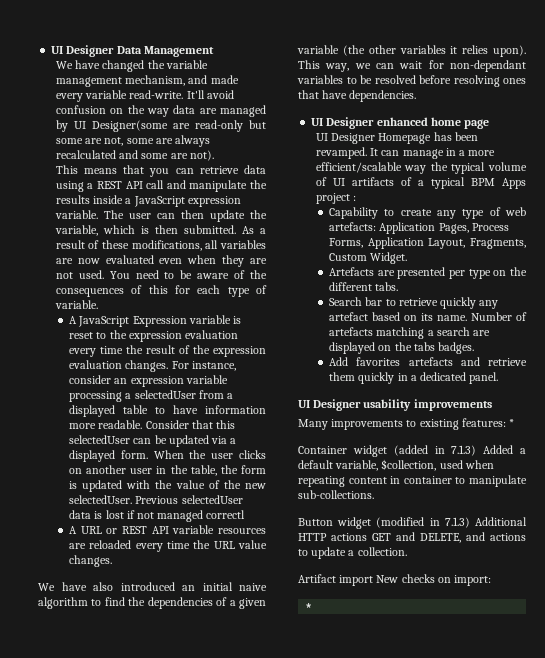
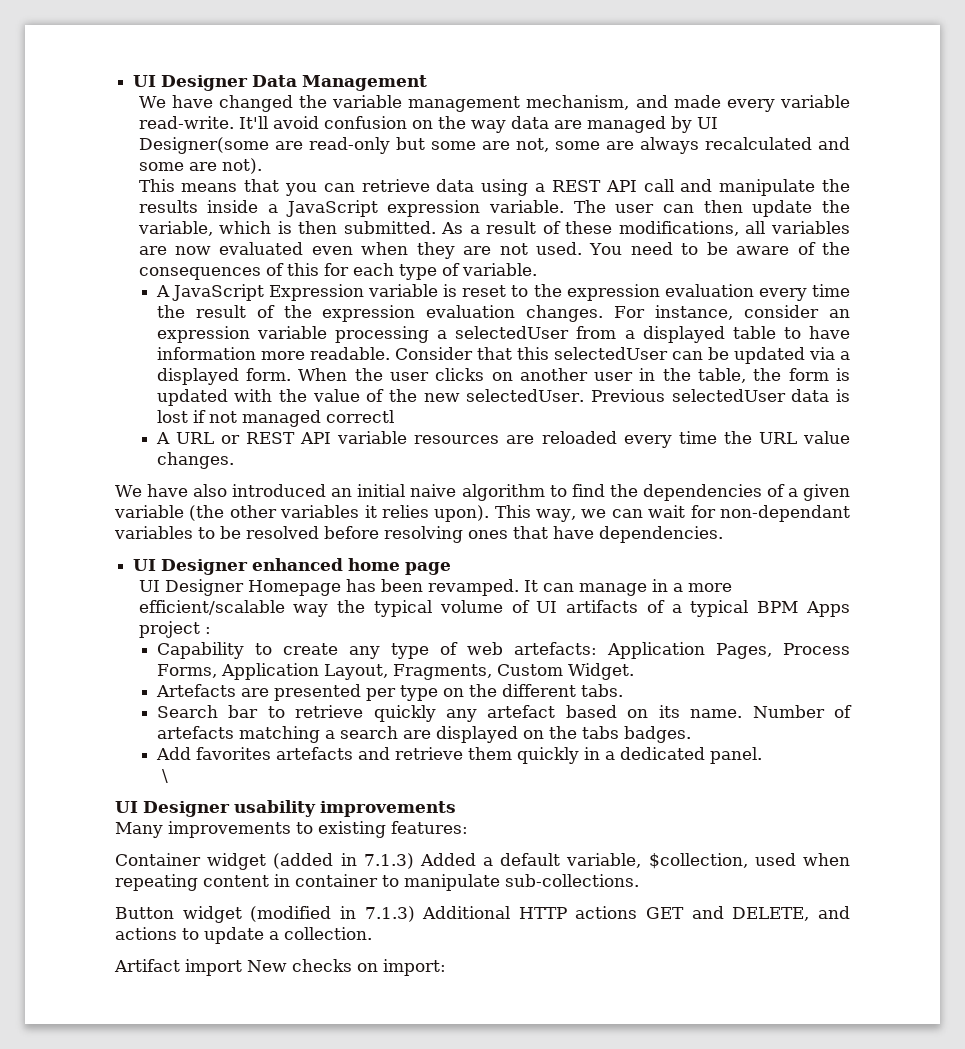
+ \
- Many improvements to existing features: *
+ Many improvements to existing features:
  Artifact import New checks on import:
- *

